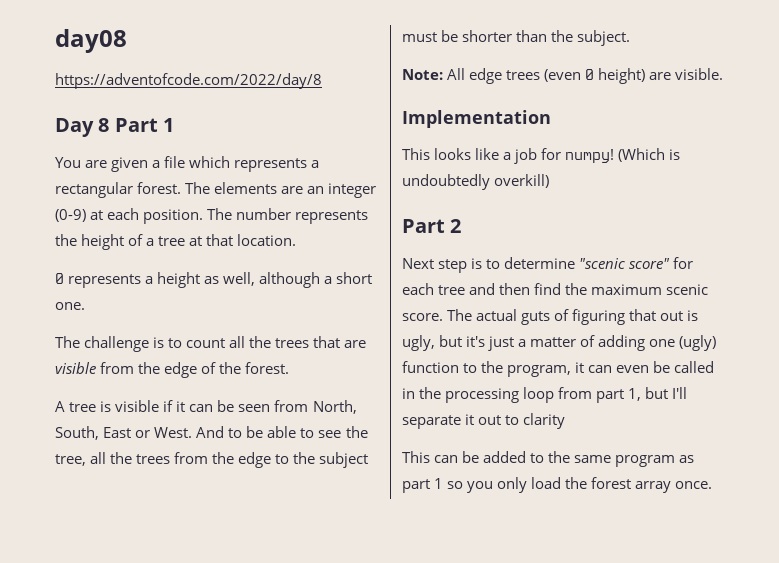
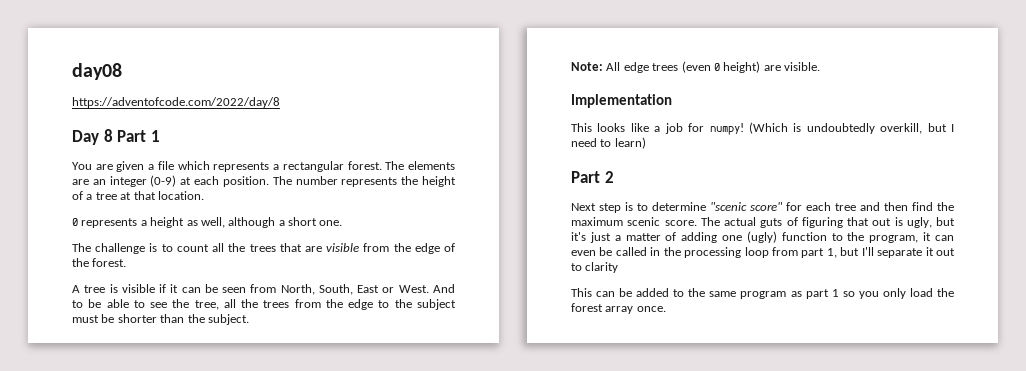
- (Which is undoubtedly overkill)
+ (Which is undoubtedly overkill, but I need to learn)

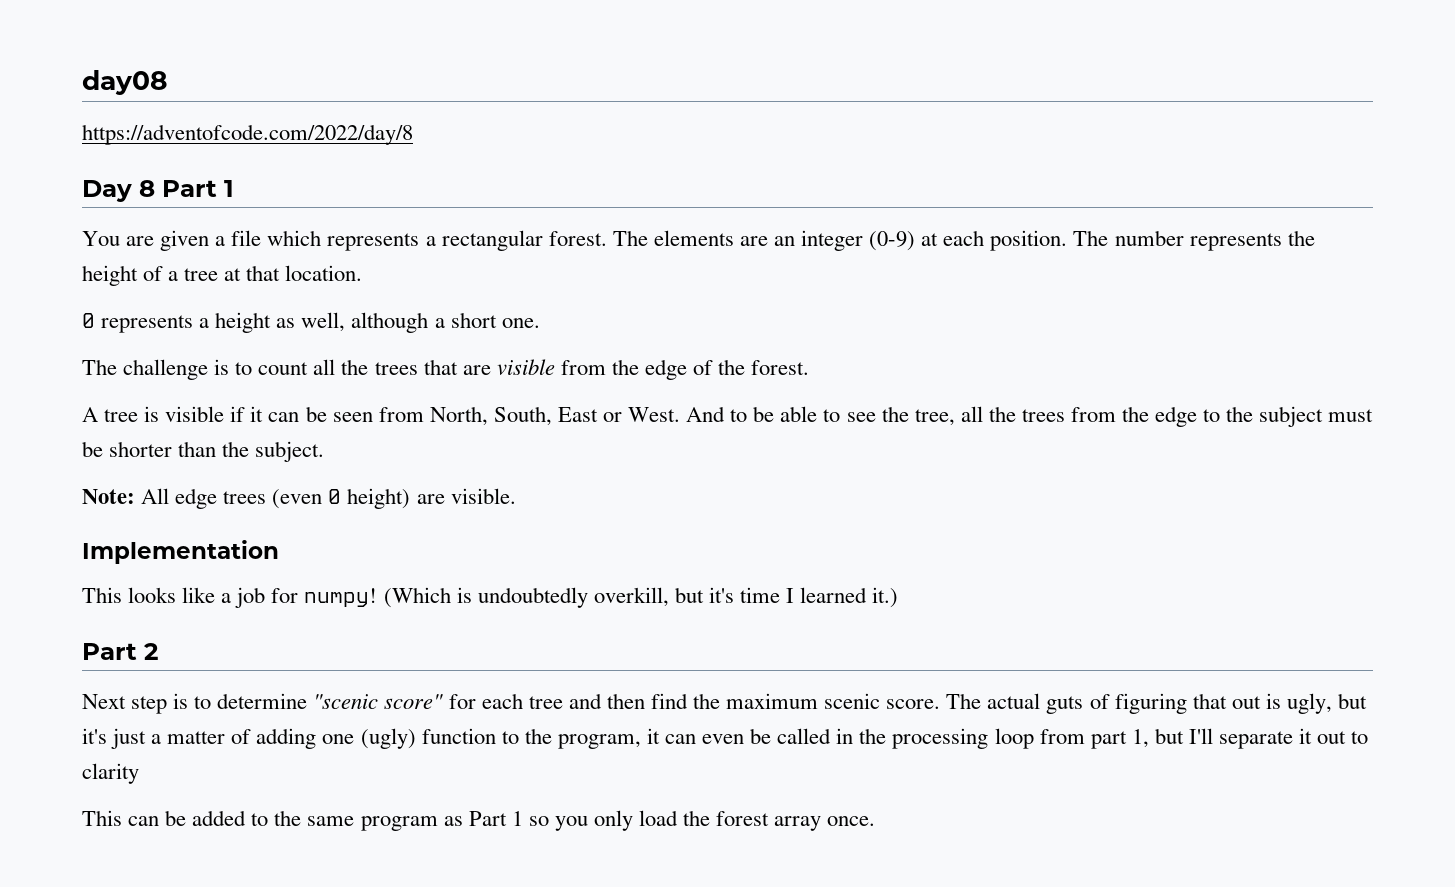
- (Which is undoubtedly overkill, but I need to learn)
+ (Which is undoubtedly overkill, but it's time I learned it.)
- This can be added to the same program as part 1 so you only load the forest array once.
+ This can be added to the same program as Part 1 so you only load the forest array once.

